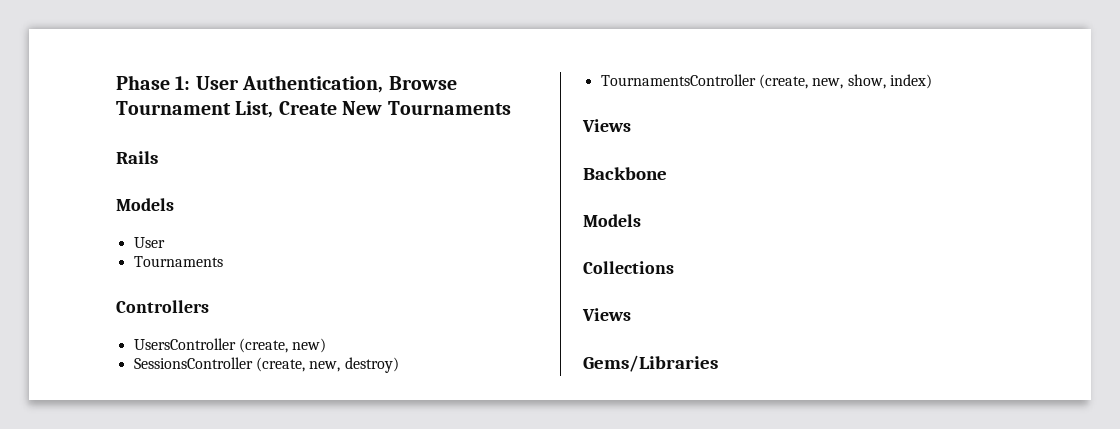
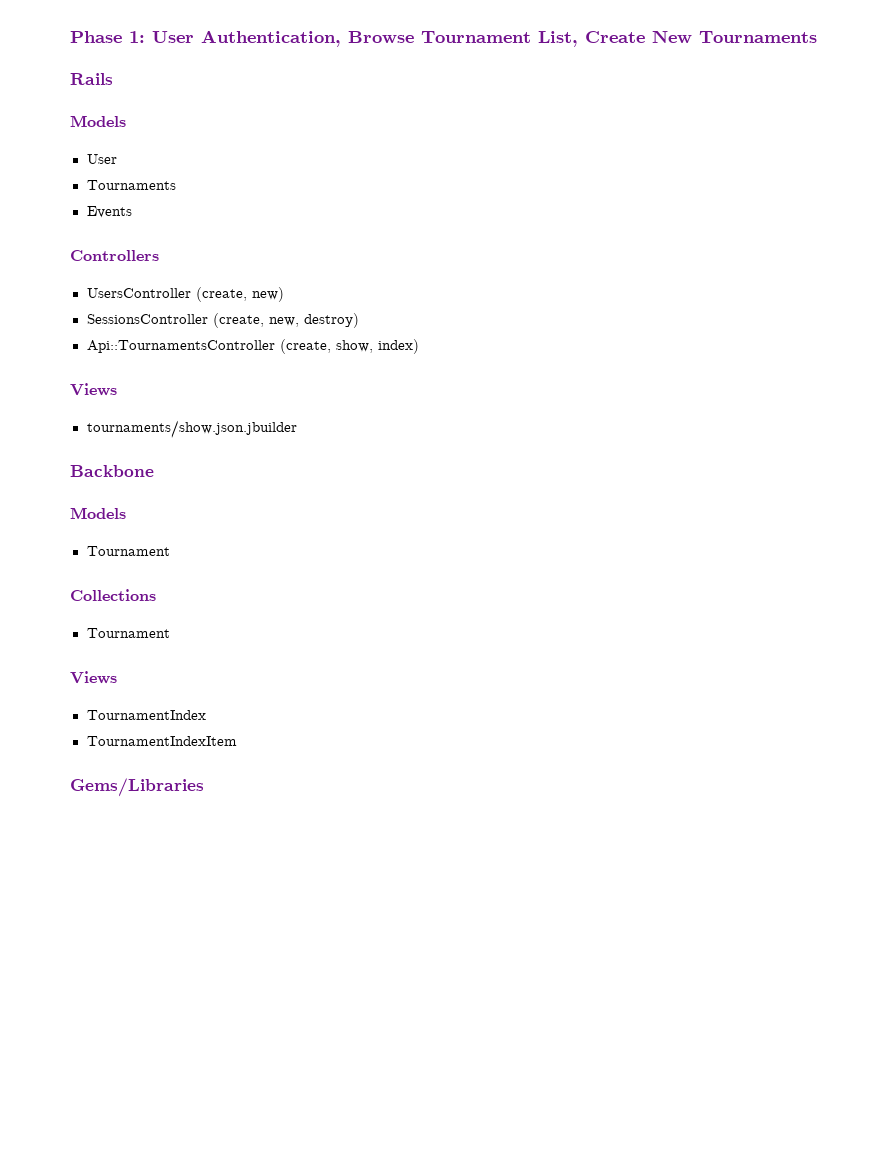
+ Events
- TournamentsController (create, new, show, index)
+ Api::TournamentsController (create, show, index)
+ tournaments/show.json.jbuilder
  Backbone
  Models
+ Tournament
  Collections
+ Tournament
  Views
+ TournamentIndex
+ TournamentIndexItem

